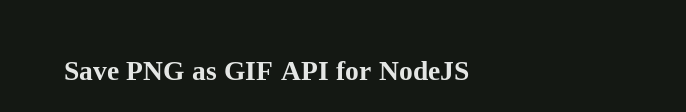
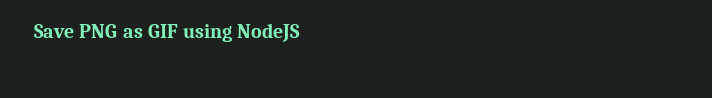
- Save PNG as GIF API for NodeJS
+ Save PNG as GIF using NodeJS

